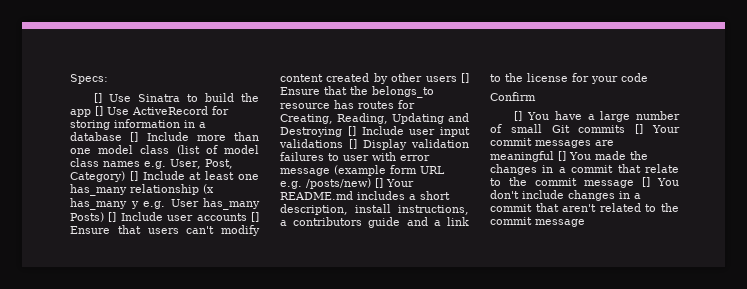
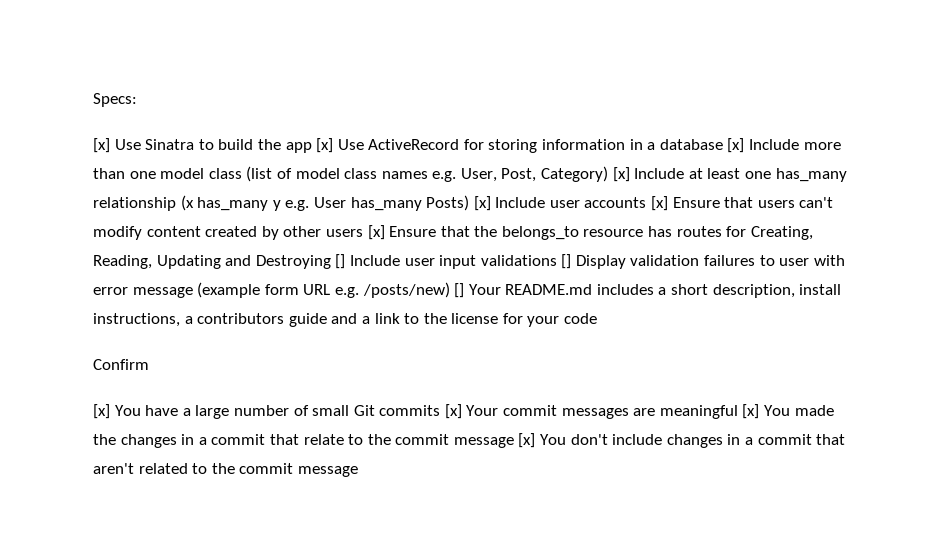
- [] Use Sinatra to build the app [] Use ActiveRecord for storing information in a database [] Include more than one model class (list of model class names e.g. User, Post, Category) [] Include at least one has_many relationship (x has_many y e.g. User has_many Posts) [] Include user accounts [] Ensure that users can't modify content created by other users [] Ensure that the belongs_to resource has routes for Creating, Reading, Updating and Destroying [] Include user input validations [] Display validation failures to user with error message (example form URL e.g. /posts/new) [] Your README.md includes a short description, install instructions, a contributors guide and a link to the license for your code
+ [x] Use Sinatra to build the app [x] Use ActiveRecord for storing information in a database [x] Include more than one model class (list of model class names e.g. User, Post, Category) [x] Include at least one has_many relationship (x has_many y e.g. User has_many Posts) [x] Include user accounts [x] Ensure that users can't modify content created by other users [x] Ensure that the belongs_to resource has routes for Creating, Reading, Updating and Destroying [] Include user input validations [] Display validation failures to user with error message (example form URL e.g. /posts/new) [] Your README.md includes a short description, install instructions, a contributors guide and a link to the license for your code
- [] You have a large number of small Git commits [] Your commit messages are meaningful [] You made the changes in a commit that relate to the commit message [] You don't include changes in a commit that aren't related to the commit message
+ [x] You have a large number of small Git commits [x] Your commit messages are meaningful [x] You made the changes in a commit that relate to the commit message [x] You don't include changes in a commit that aren't related to the commit message

